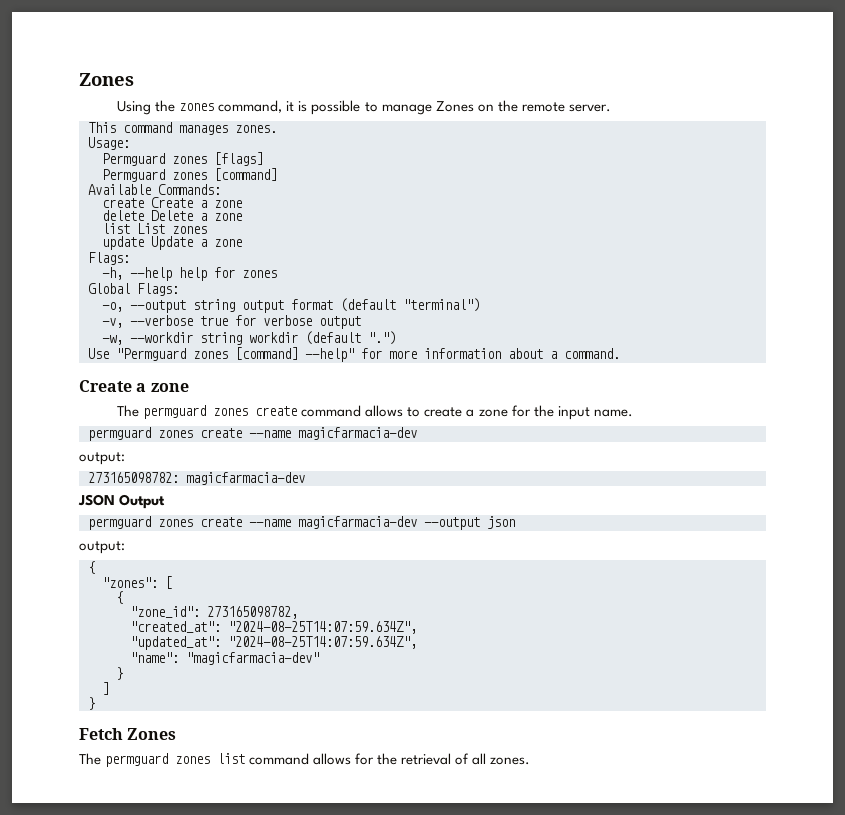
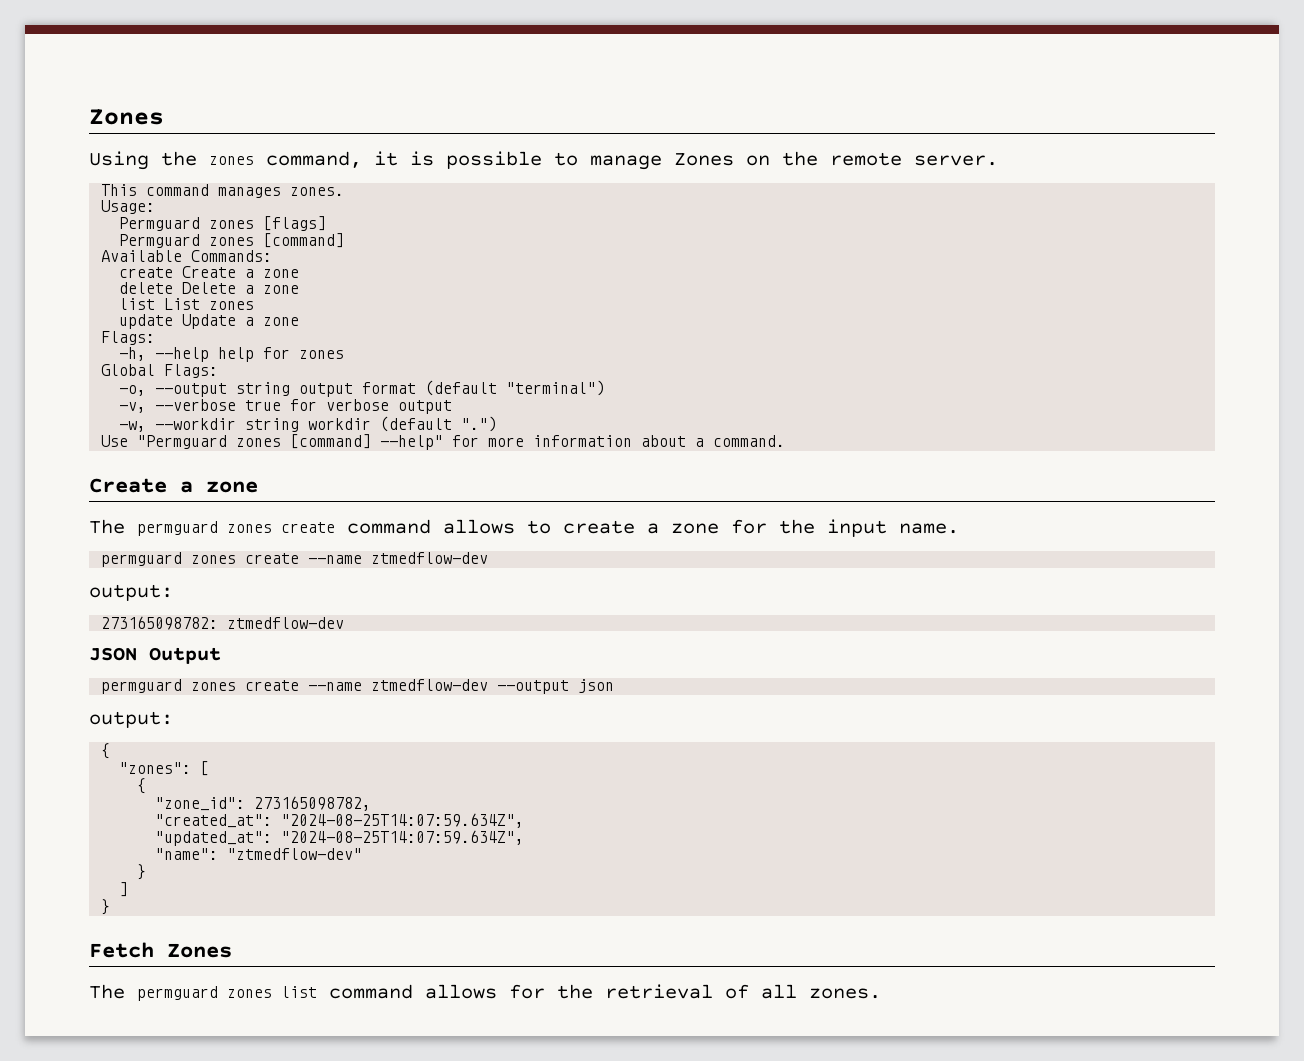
  The permguard zones create command allows to create a zone for the input name.
- permguard zones create --name magicfarmacia-dev
+ permguard zones create --name ztmedflow-dev
- 273165098782: magicfarmacia-dev
+ 273165098782: ztmedflow-dev
- permguard zones create --name magicfarmacia-dev --output json
+ permguard zones create --name ztmedflow-dev --output json
- "name": "magicfarmacia-dev"
+ "name": "ztmedflow-dev"

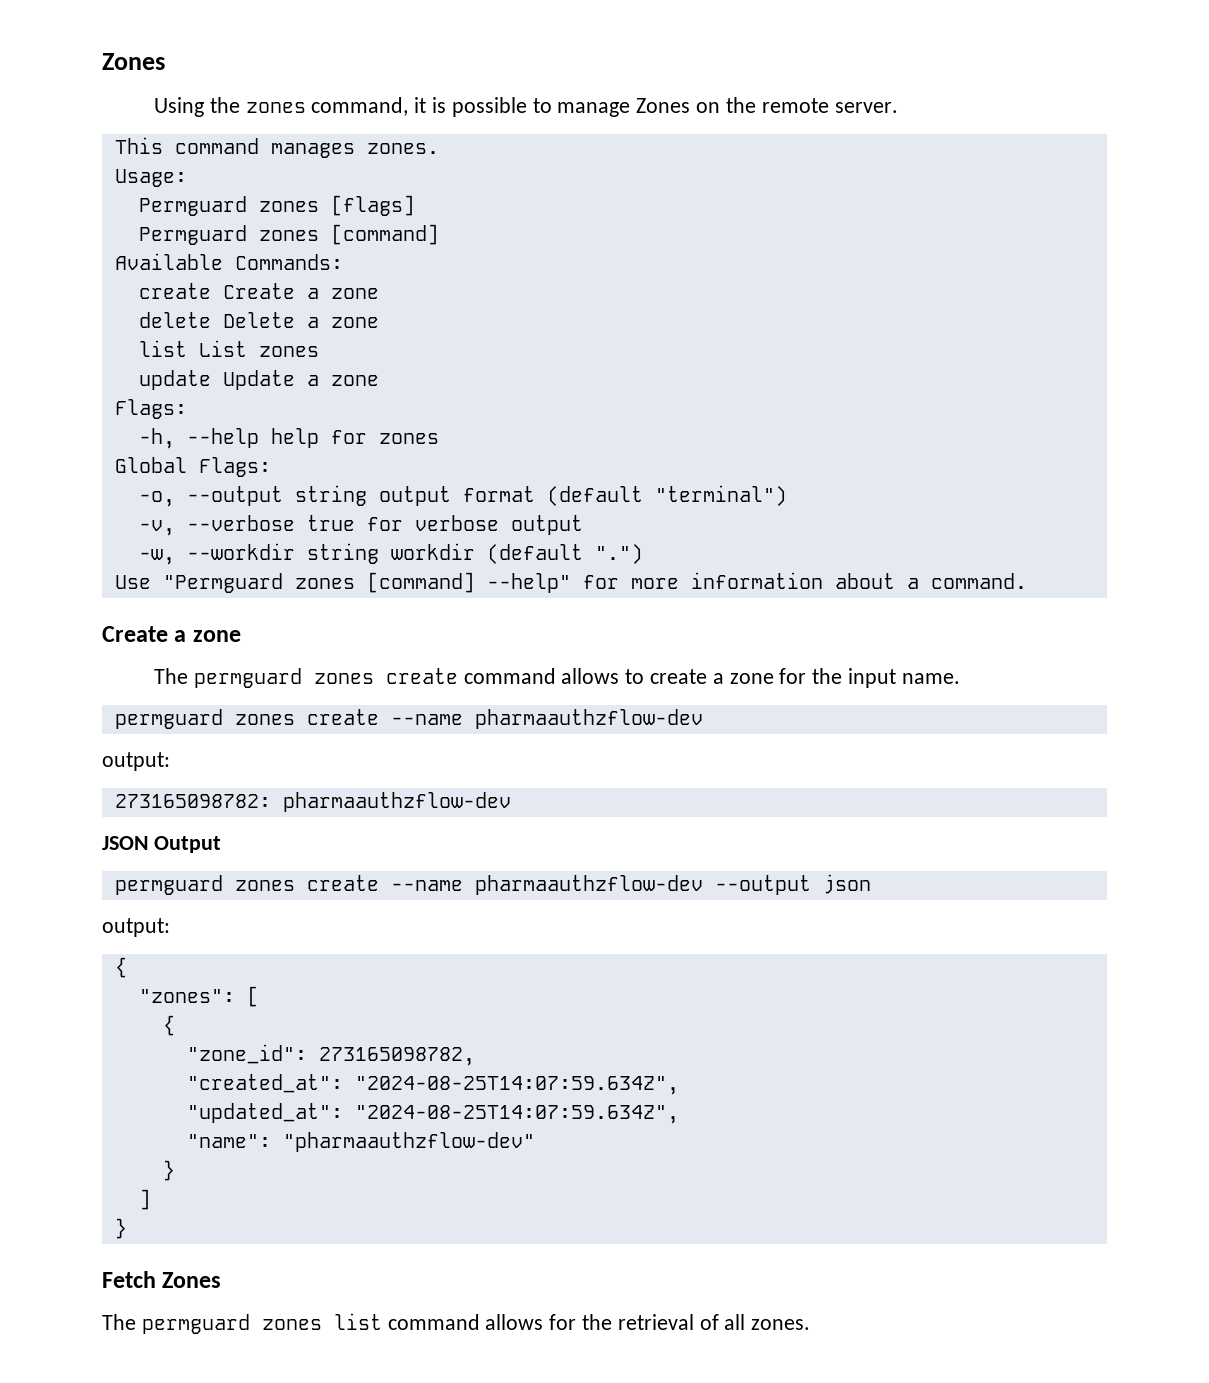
  The permguard zones create command allows to create a zone for the input name.
- permguard zones create --name ztmedflow-dev
+ permguard zones create --name pharmaauthzflow-dev
- 273165098782: ztmedflow-dev
+ 273165098782: pharmaauthzflow-dev
- permguard zones create --name ztmedflow-dev --output json
+ permguard zones create --name pharmaauthzflow-dev --output json
- "name": "ztmedflow-dev"
+ "name": "pharmaauthzflow-dev"

